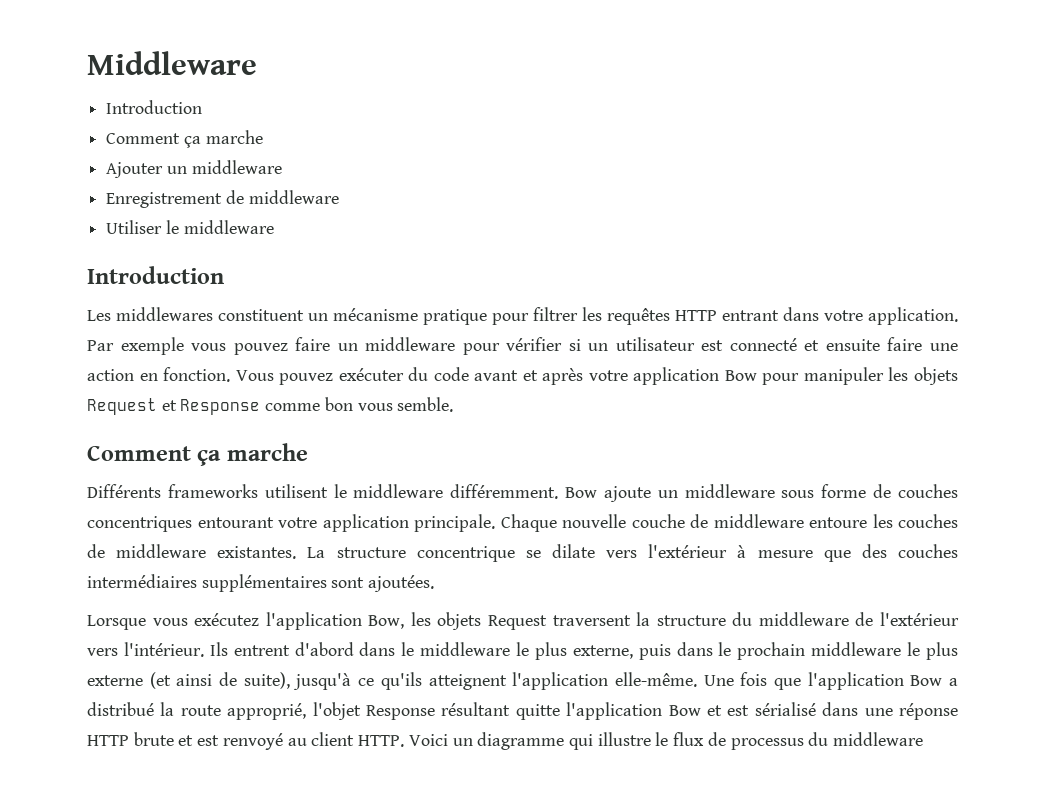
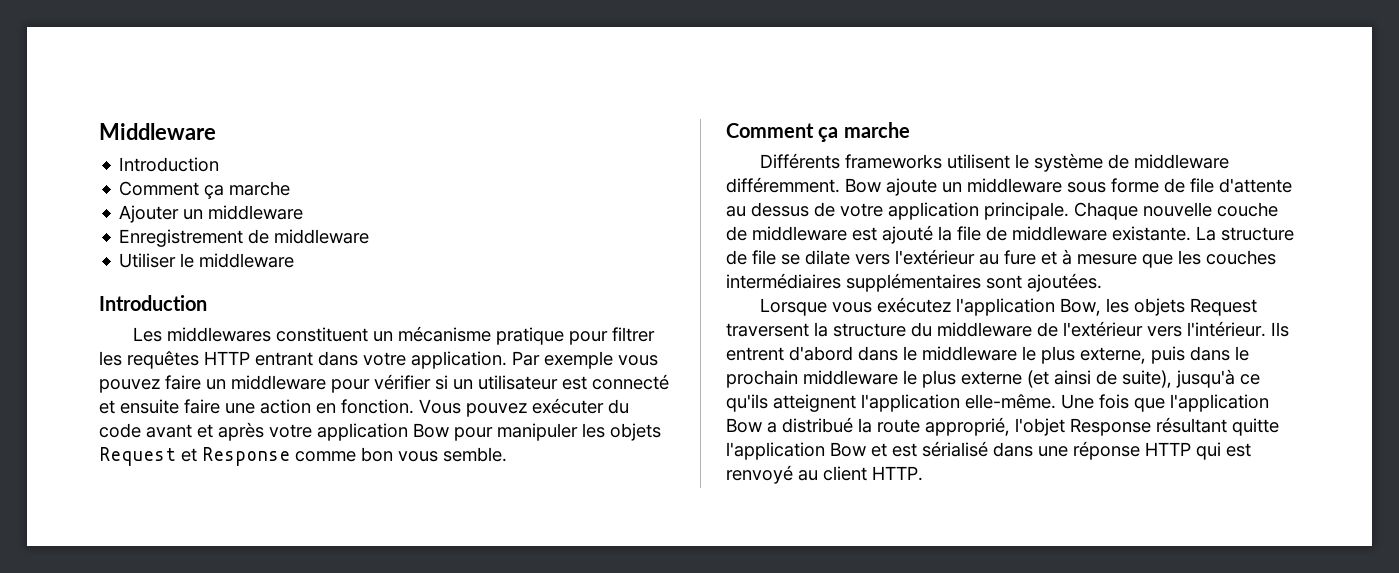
- Différents frameworks utilisent le middleware différemment.
+ Différents frameworks utilisent le système de middleware différemment.
- Bow ajoute un middleware sous forme de couches concentriques entourant votre application principale.
+ Bow ajoute un middleware sous forme de file d'attente au dessus de votre application principale.
- Chaque nouvelle couche de middleware entoure les couches de middleware existantes.
+ Chaque nouvelle couche de middleware est ajouté la file de middleware existante.
- La structure concentrique se dilate vers l'extérieur à mesure que des couches intermédiaires supplémentaires sont ajoutées.
+ La structure de file se dilate vers l'extérieur au fure et à mesure que les couches intermédiaires supplémentaires sont ajoutées.
- Une fois que l'application Bow a distribué la route approprié, l'objet Response résultant quitte l'application Bow et est sérialisé dans une réponse HTTP brute et est renvoyé au client HTTP. Voici un diagramme qui illustre le flux de processus du middleware
+ Une fois que l'application Bow a distribué la route approprié, l'objet Response résultant quitte l'application Bow et est sérialisé dans une réponse HTTP qui est renvoyé au client HTTP.

